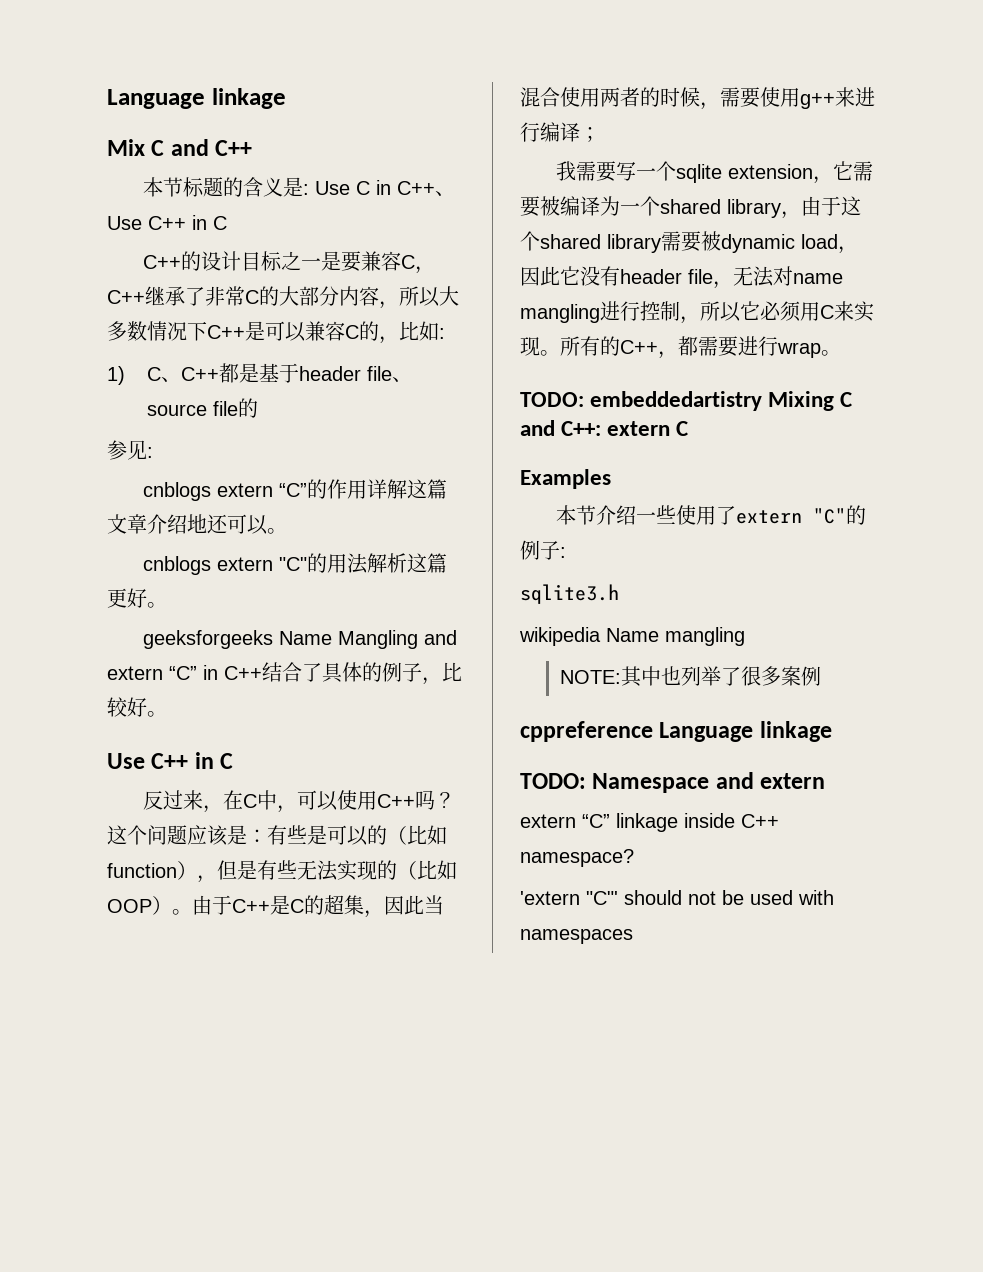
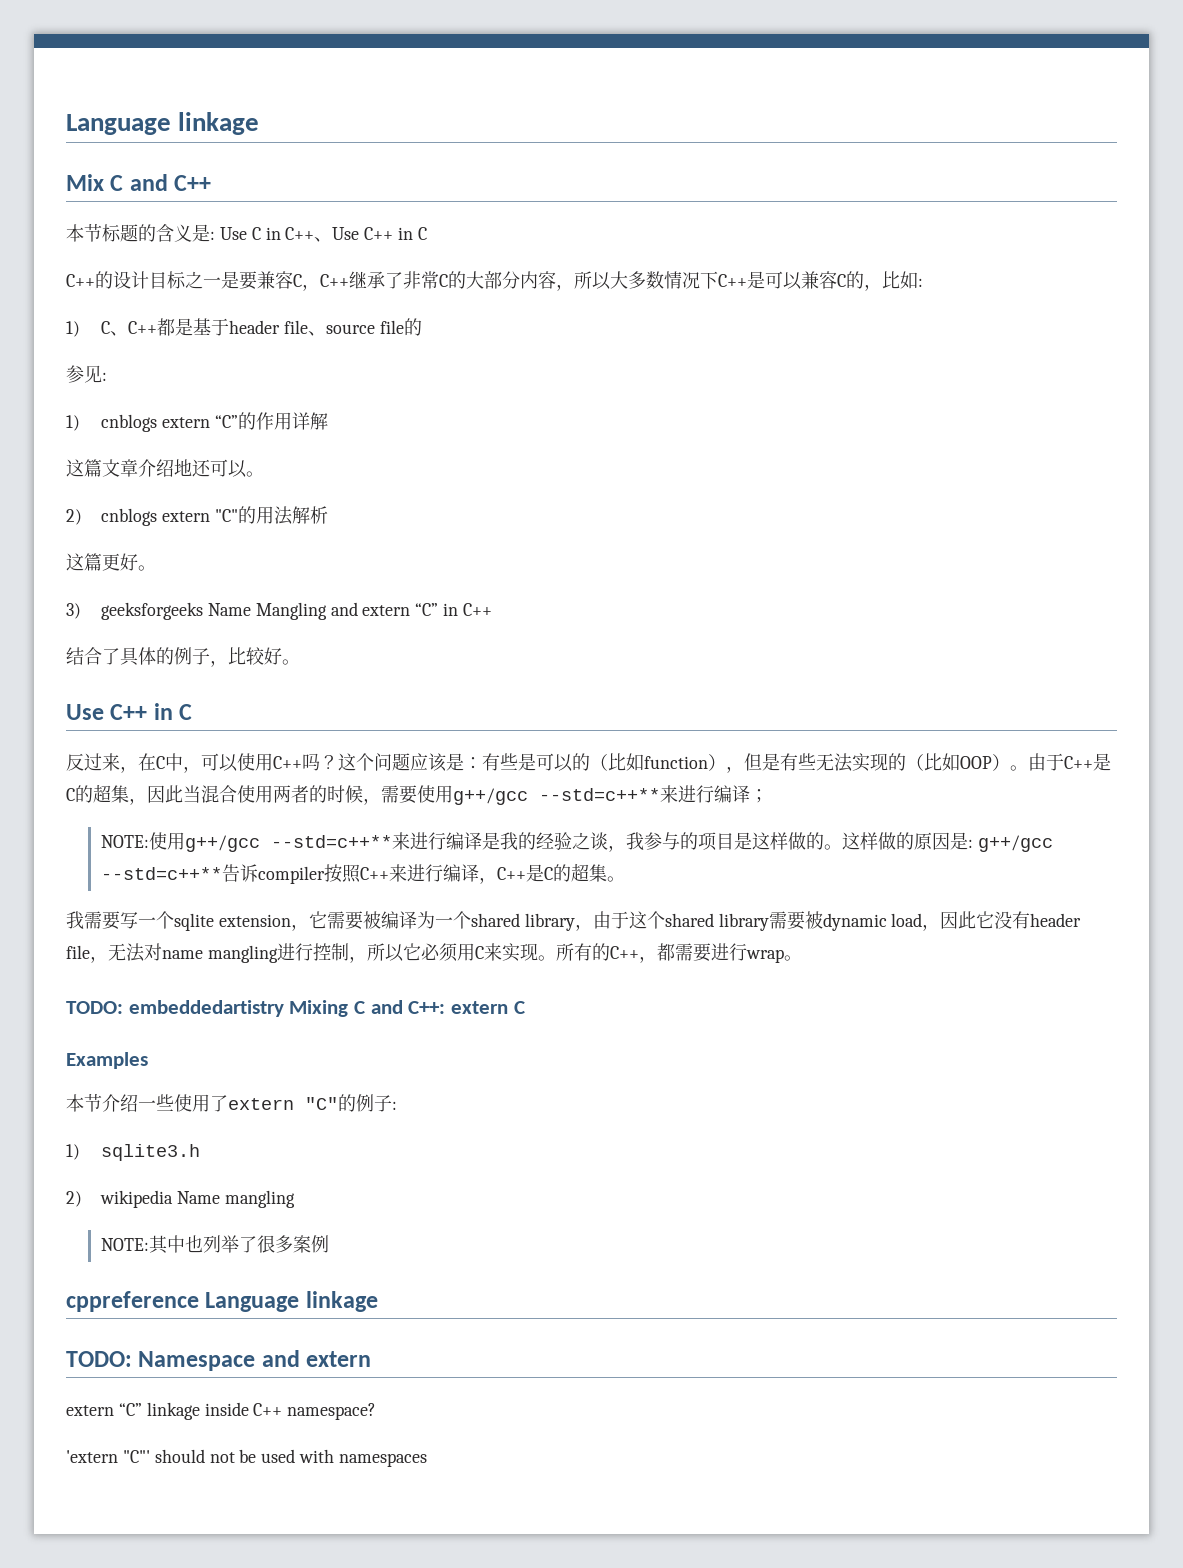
- cnblogs extern “C”的作用详解这篇文章介绍地还可以。
+ 1) cnblogs extern “C”的作用详解
+ 这篇文章介绍地还可以。
- cnblogs extern "C"的用法解析这篇更好。
+ 2) cnblogs extern "C"的用法解析
+ 这篇更好。
- geeksforgeeks Name Mangling and extern “C” in C++结合了具体的例子，比较好。
+ 3) geeksforgeeks Name Mangling and extern “C” in C++
+ 结合了具体的例子，比较好。
- 由于C++是C的超集，因此当混合使用两者的时候，需要使用g++来进行编译；
+ 由于C++是C的超集，因此当混合使用两者的时候，需要使用g++/gcc --std=c++**来进行编译；
+ NOTE:使用g++/gcc --std=c++**来进行编译是我的经验之谈，我参与的项目是这样做的。这样做的原因是: g++/gcc --std=c++**告诉compiler按照C++来进行编译，C++是C的超集。
- sqlite3.h
+ 1) sqlite3.h
- wikipedia Name mangling
+ 2) wikipedia Name mangling

